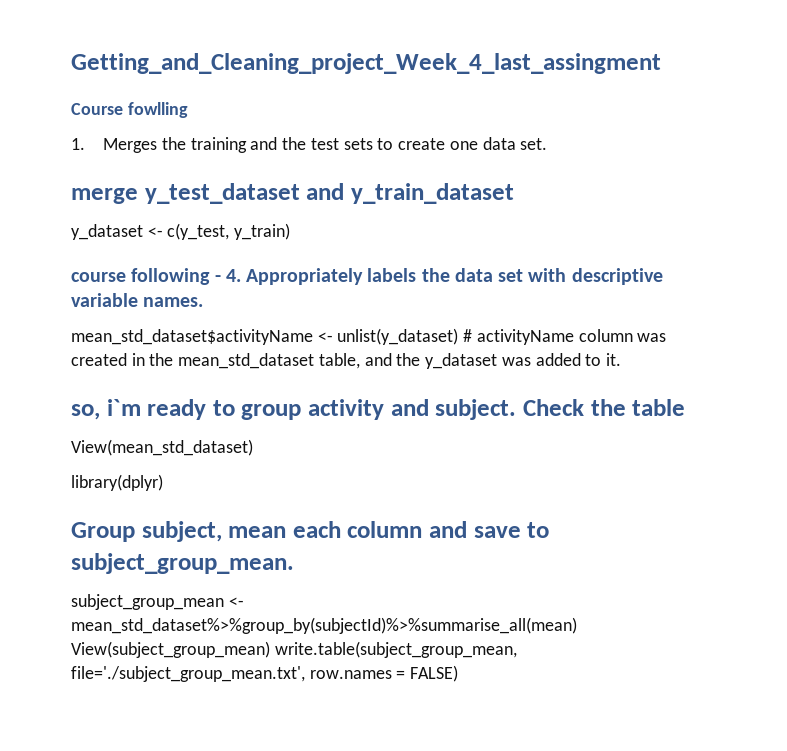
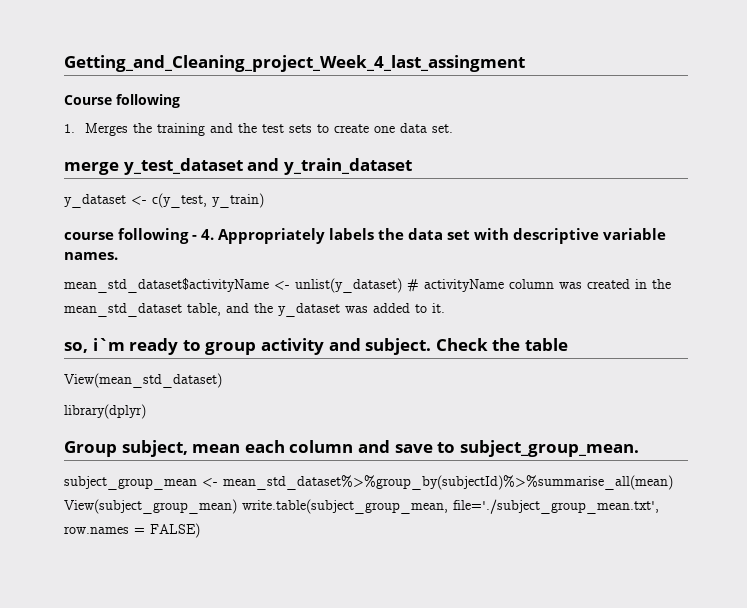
- Course fowlling
+ Course following

